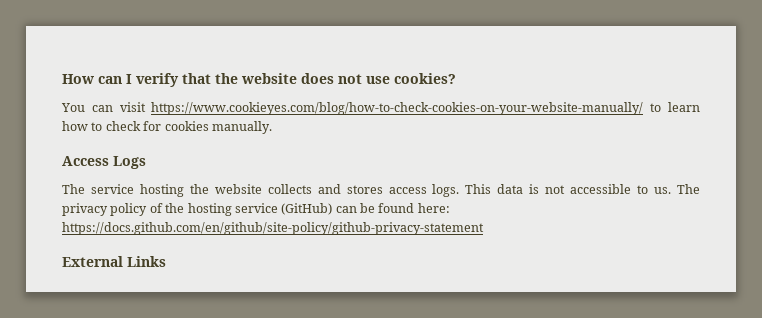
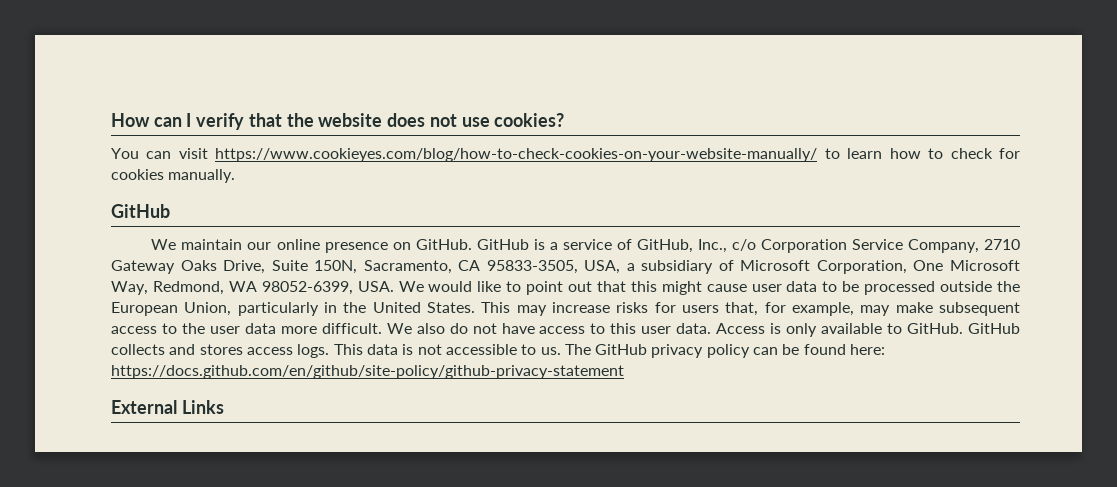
  You can visit https://www.cookieyes.com/blog/how-to-check-cookies-on-your-website-manually/ to learn how to check for cookies manually.
- Access Logs
- The service hosting the website collects and stores access logs.
+ GitHub
+ We maintain our online presence on GitHub. GitHub is a service of GitHub, Inc., c/o Corporation Service Company, 2710 Gateway Oaks Drive, Suite 150N, Sacramento, CA 95833-3505, USA, a subsidiary of Microsoft Corporation, One Microsoft Way, Redmond, WA 98052-6399, USA. We would like to point out that this might cause user data to be processed outside the European Union, particularly in the United States. This may increase risks for users that, for example, may make subsequent access to the user data more difficult. We also do not have access to this user data. Access is only available to GitHub. GitHub collects and stores access logs.
- The privacy policy of the hosting service (GitHub) can be found here: https://docs.github.com/en/github/site-policy/github-privacy-statement
+ The GitHub privacy policy can be found here: https://docs.github.com/en/github/site-policy/github-privacy-statement

